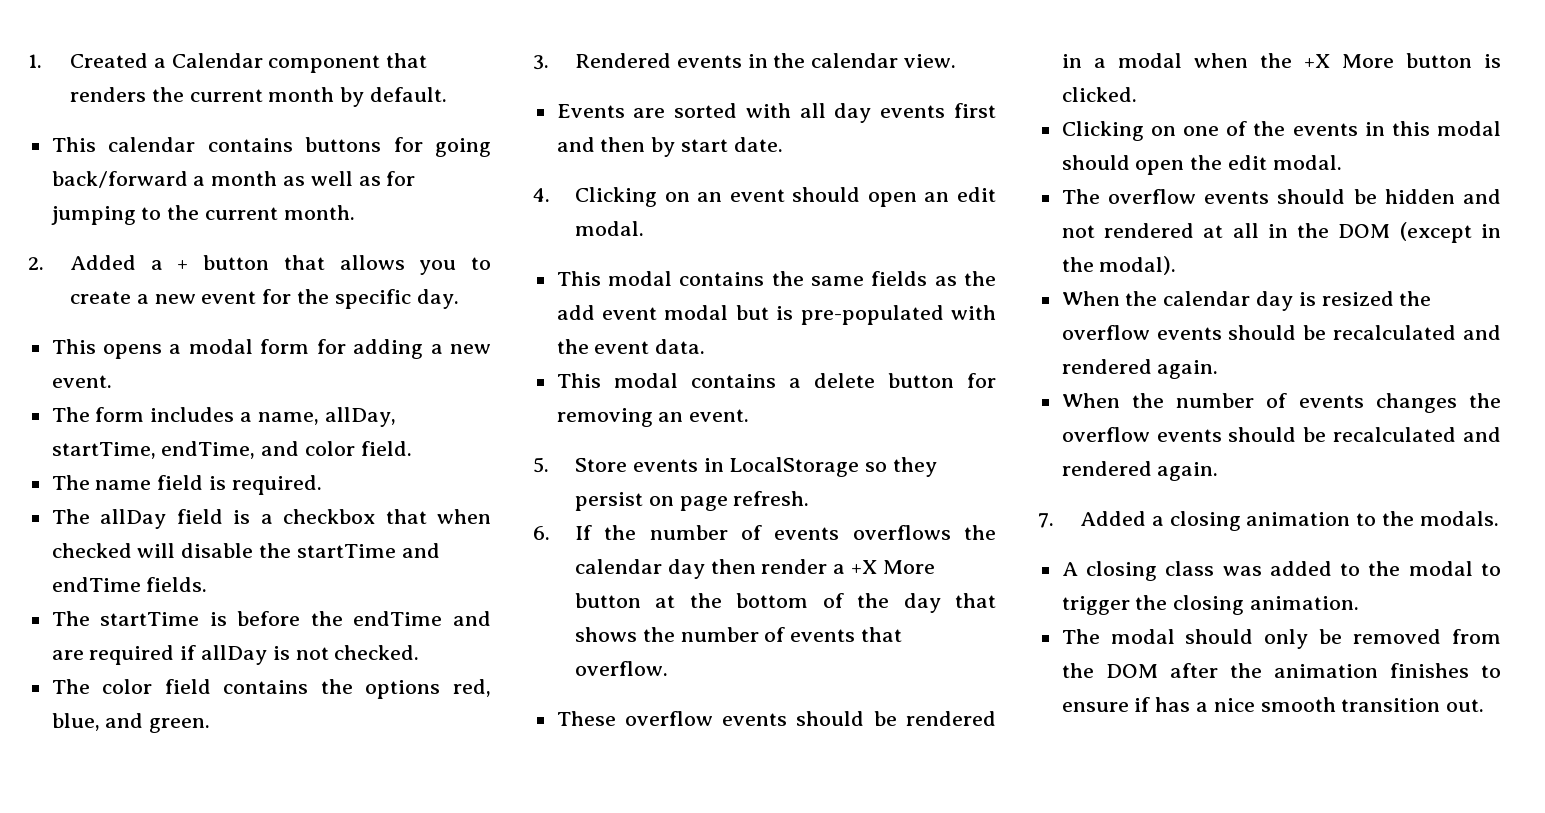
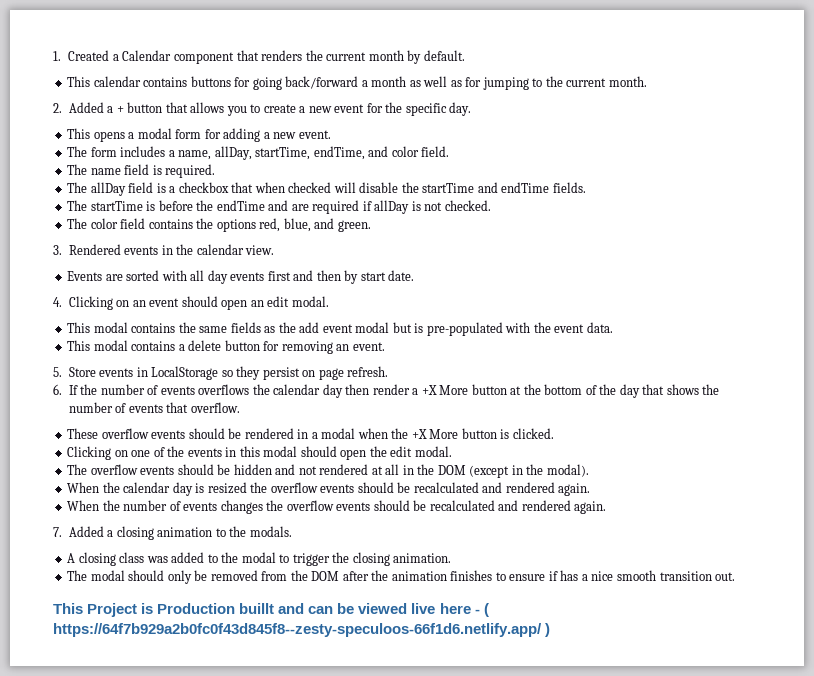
+ This Project is Production buillt and can be viewed live here - ( https://64f7b929a2b0fc0f43d845f8--zesty-speculoos-66f1d6.netlify.app/ )

